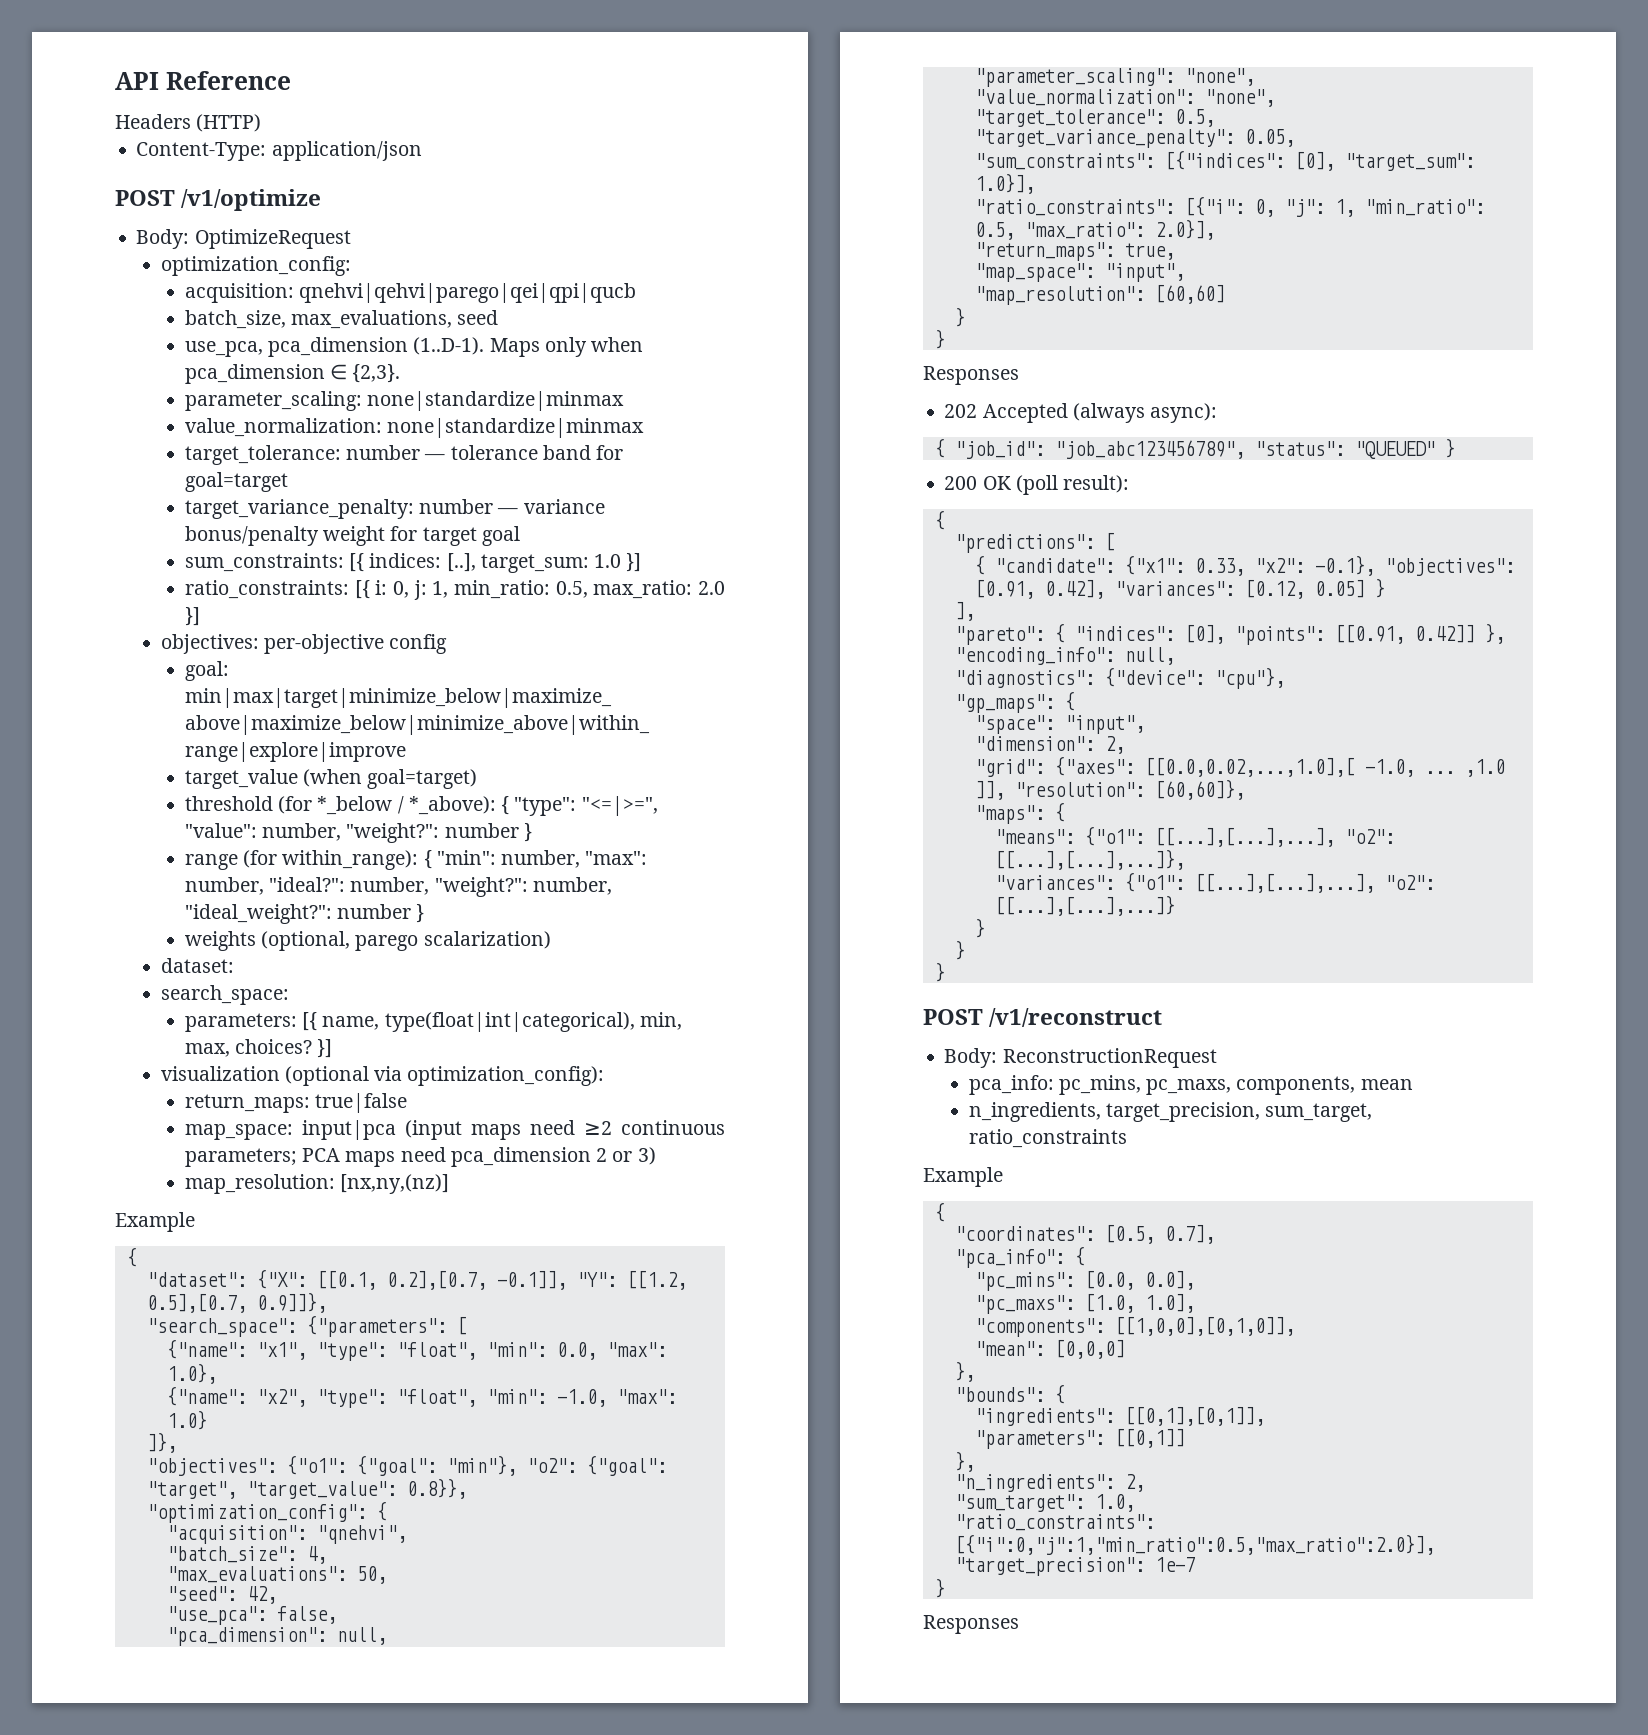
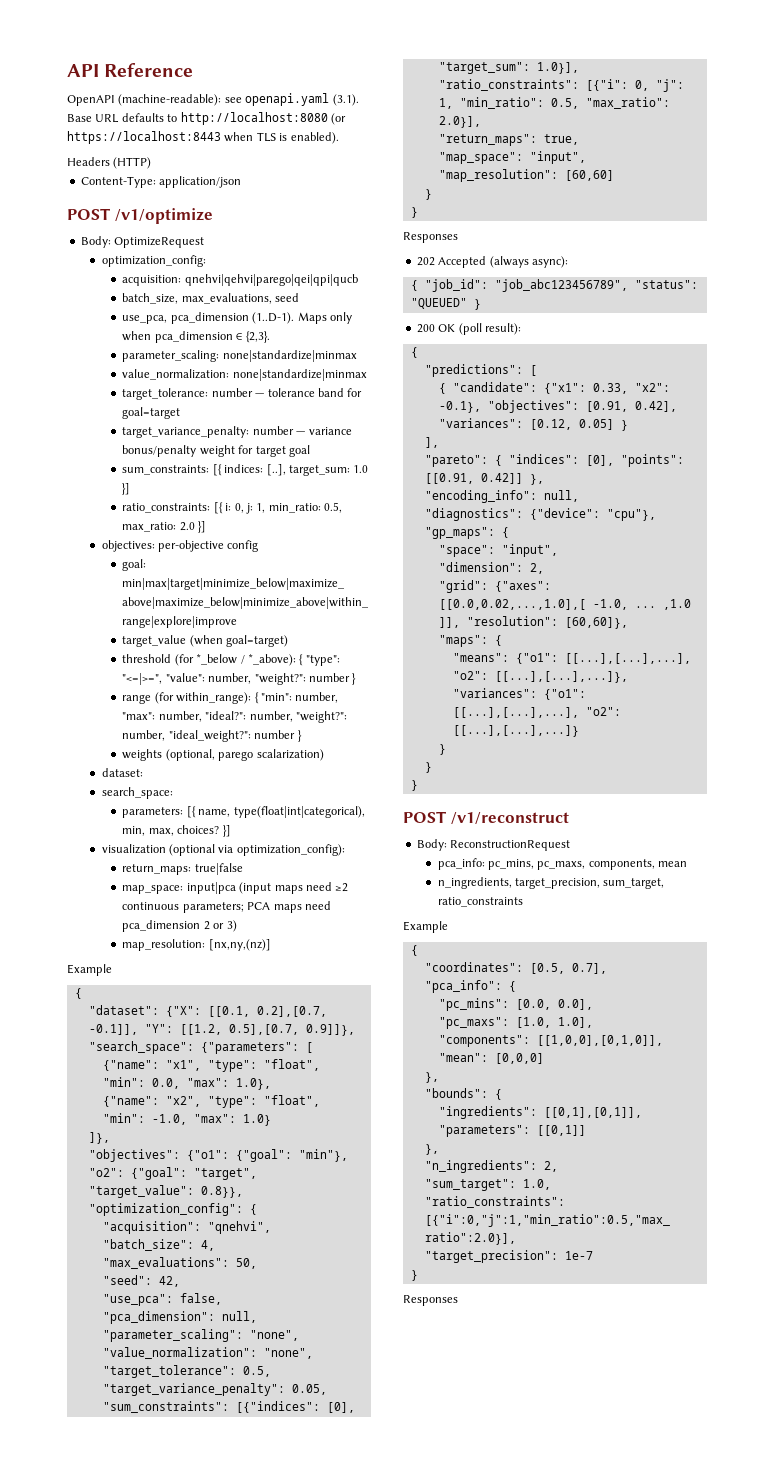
+ OpenAPI (machine-readable): see openapi.yaml (3.1). Base URL defaults to http://localhost:8080 (or https://localhost:8443 when TLS is enabled).

